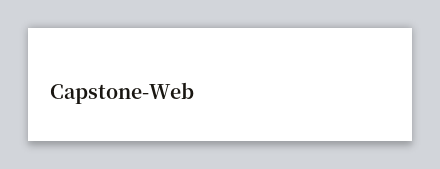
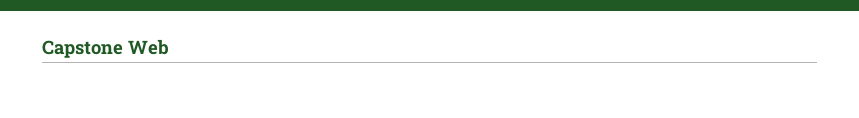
- Capstone-Web
+ Capstone Web

